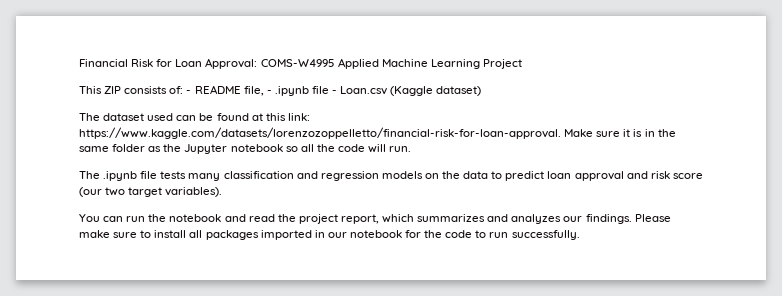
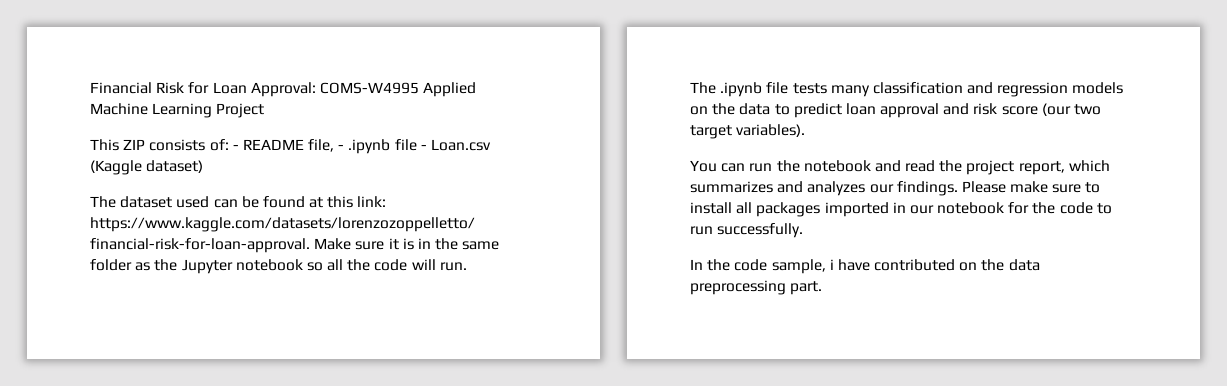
+ In the code sample, i have contributed on the data preprocessing part.

